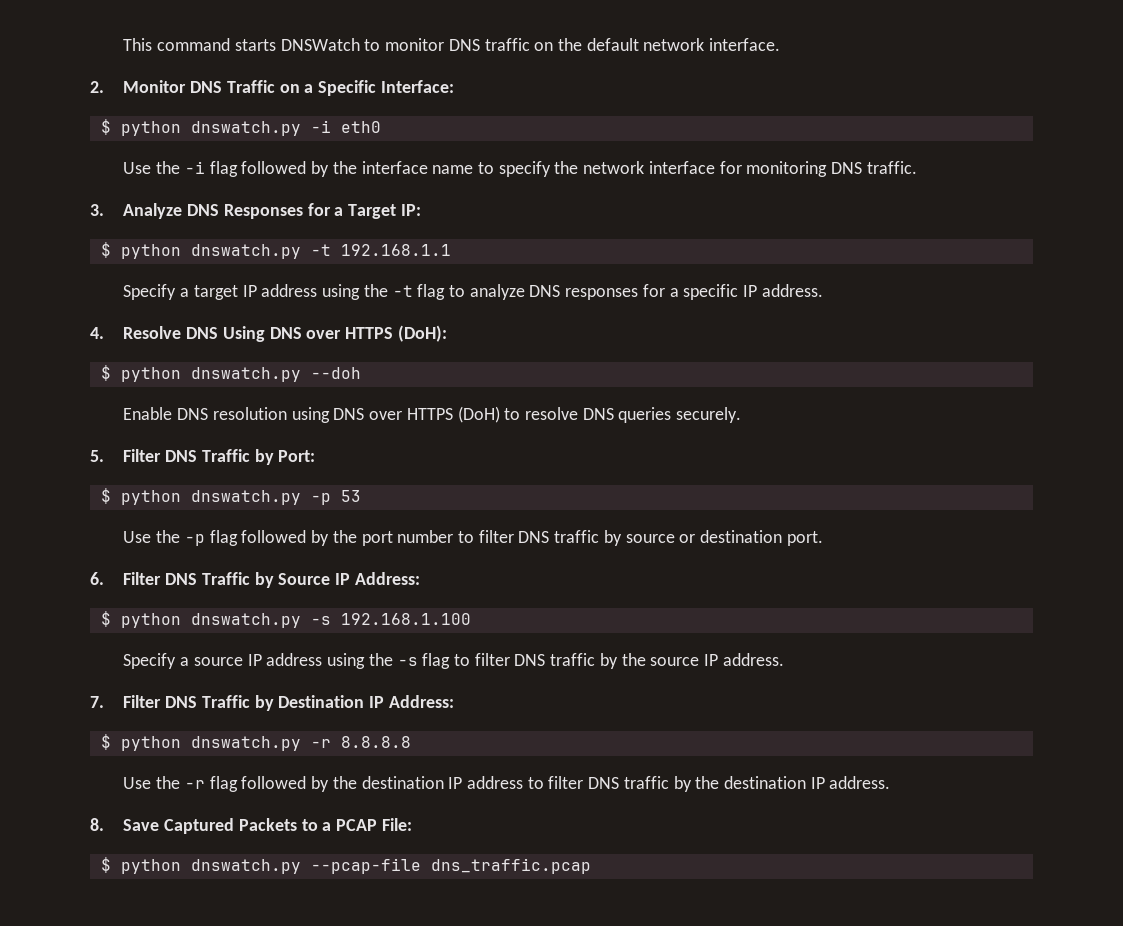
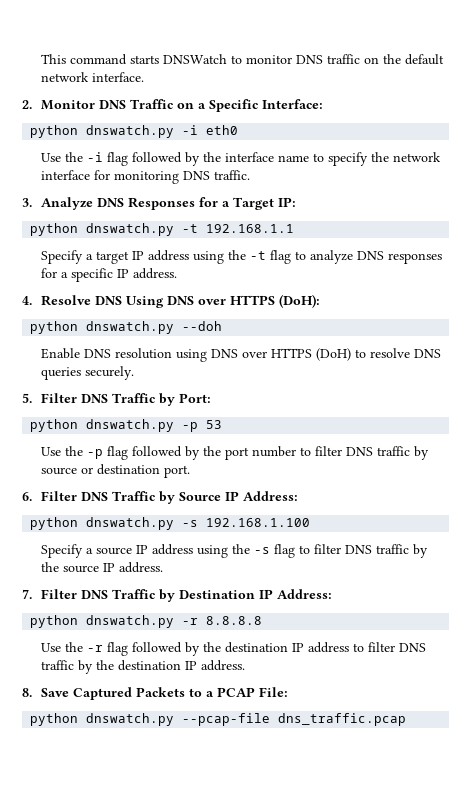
- $ python dnswatch.py -i eth0
+ python dnswatch.py -i eth0
- $ python dnswatch.py -t 192.168.1.1
+ python dnswatch.py -t 192.168.1.1
- $ python dnswatch.py --doh
+ python dnswatch.py --doh
- $ python dnswatch.py -p 53
+ python dnswatch.py -p 53
- $ python dnswatch.py -s 192.168.1.100
+ python dnswatch.py -s 192.168.1.100
- $ python dnswatch.py -r 8.8.8.8
+ python dnswatch.py -r 8.8.8.8
- $ python dnswatch.py --pcap-file dns_traffic.pcap
+ python dnswatch.py --pcap-file dns_traffic.pcap

